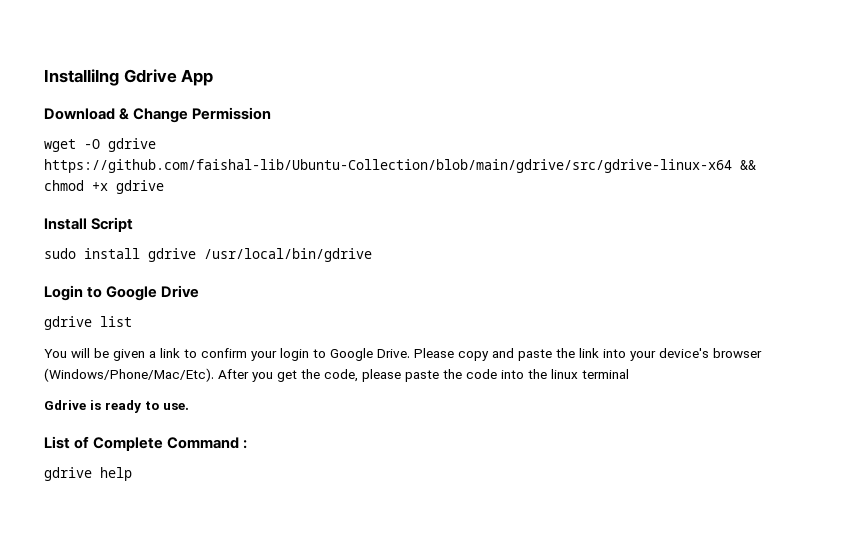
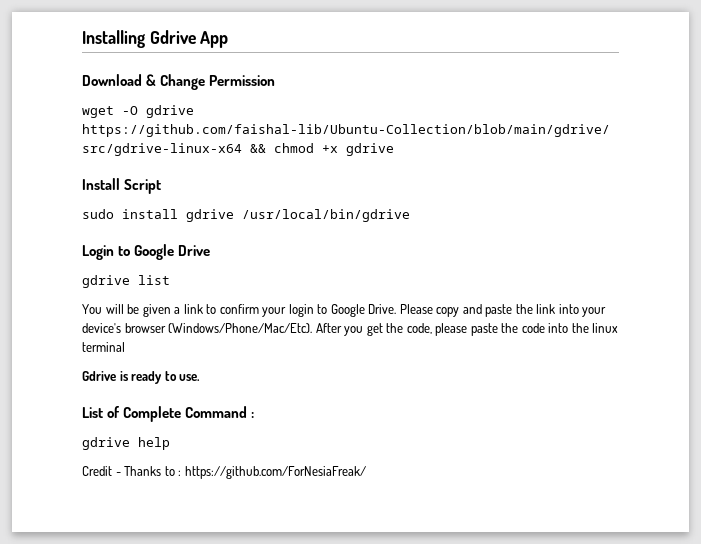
- Installilng Gdrive App
+ Installing Gdrive App
+ Credit - Thanks to : https://github.com/ForNesiaFreak/

